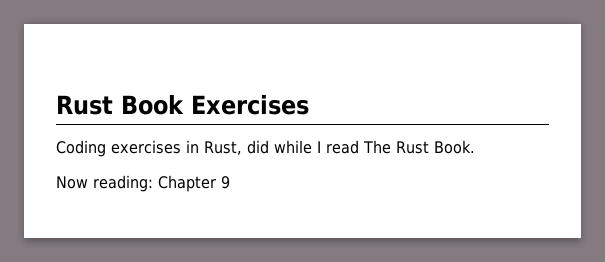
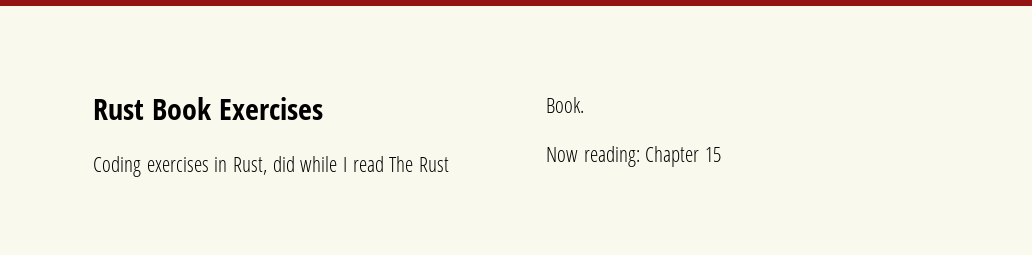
- Now reading: Chapter 9
+ Now reading: Chapter 15

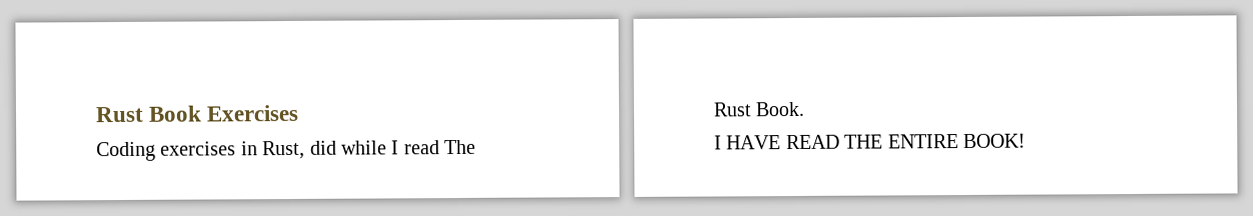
- Now reading: Chapter 15
+ I HAVE READ THE ENTIRE BOOK!

